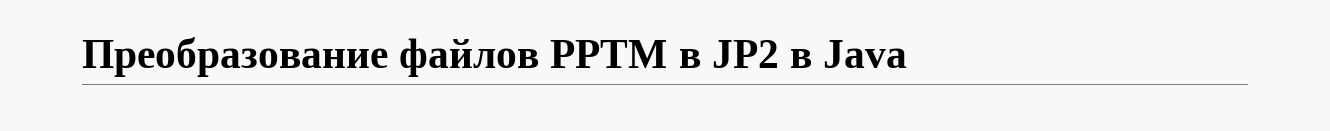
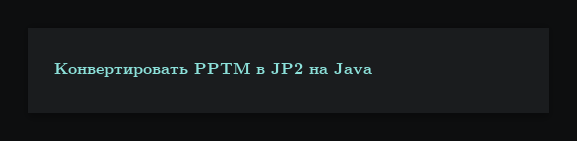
- Преобразование файлов PPTM в JP2 в Java
+ Конвертировать PPTM в JP2 на Java

